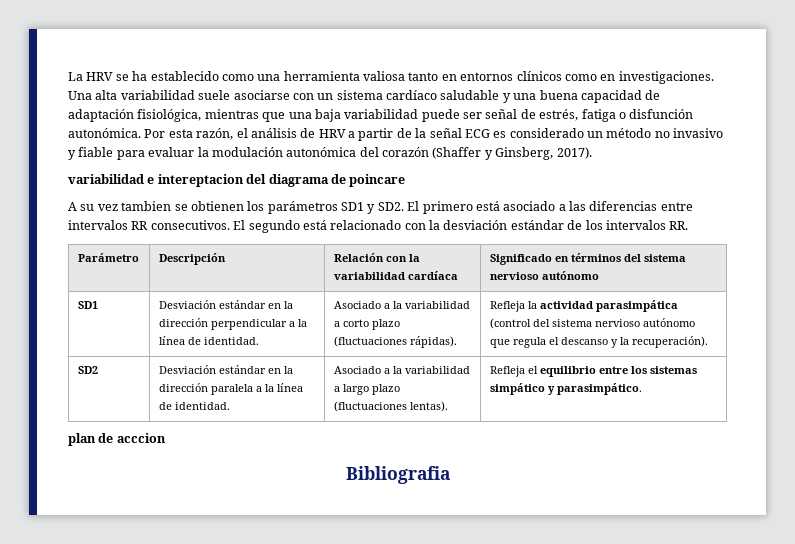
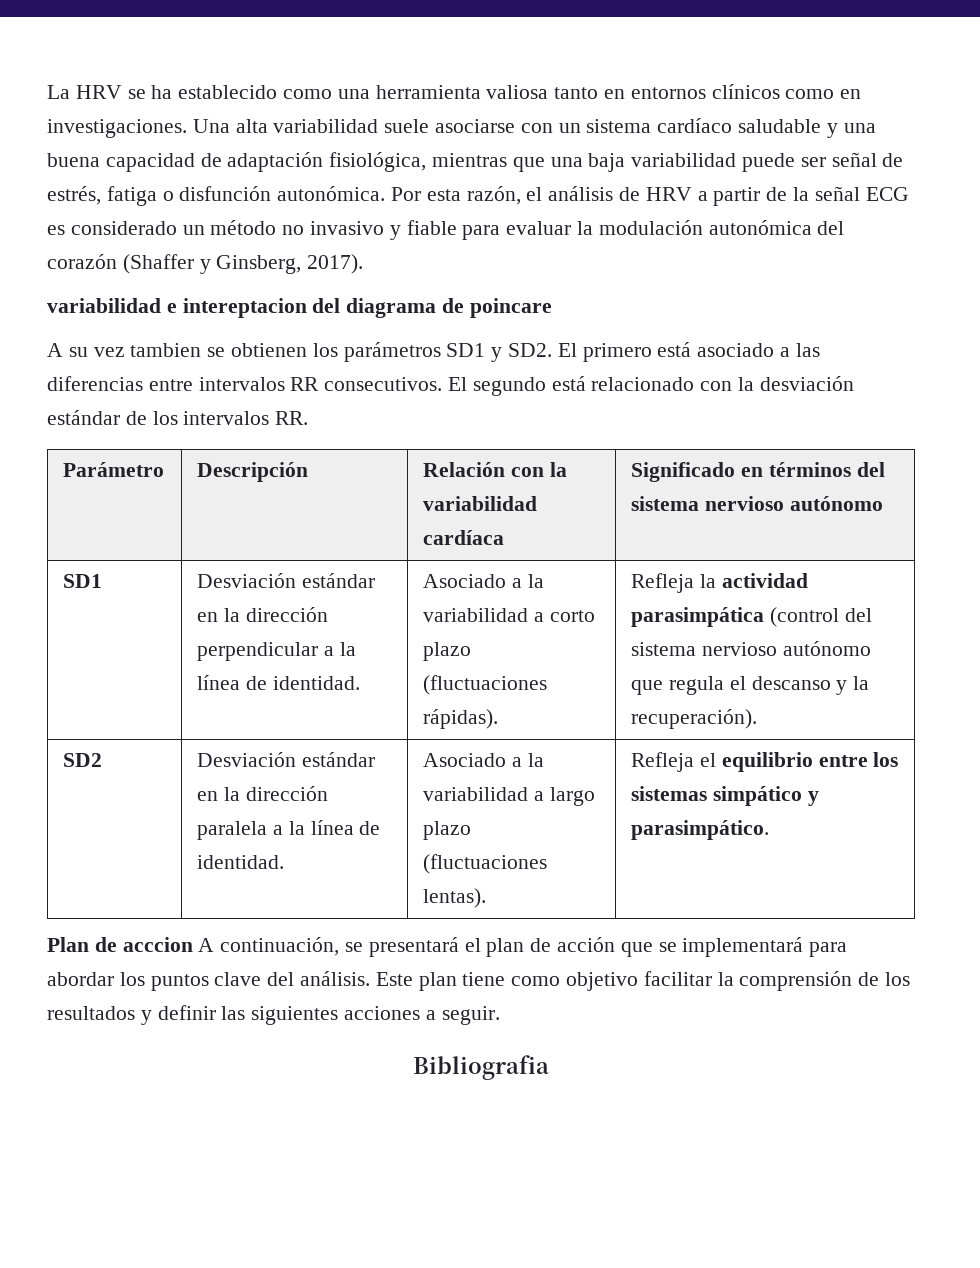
- plan de acccion
+ Plan de acccion A continuación, se presentará el plan de acción que se implementará para abordar los puntos clave del análisis. Este plan tiene como objetivo facilitar la comprensión de los resultados y definir las siguientes acciones a seguir.

